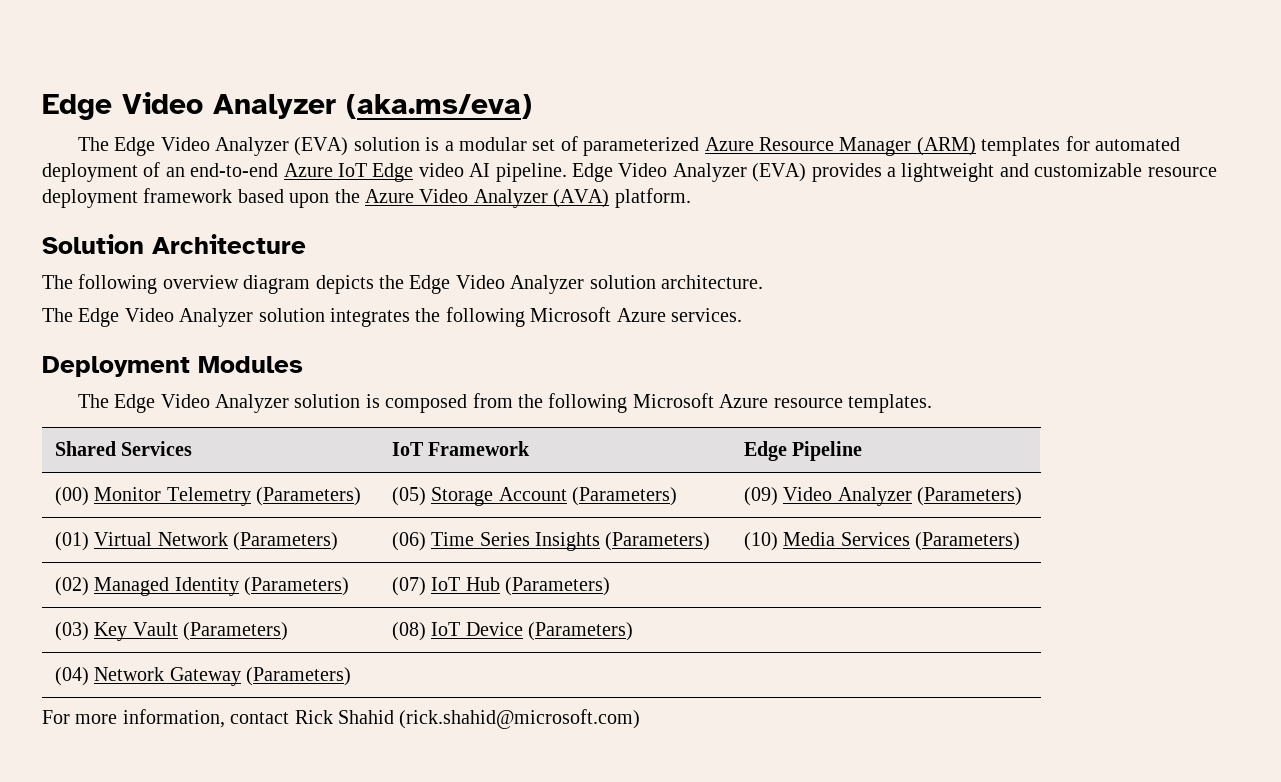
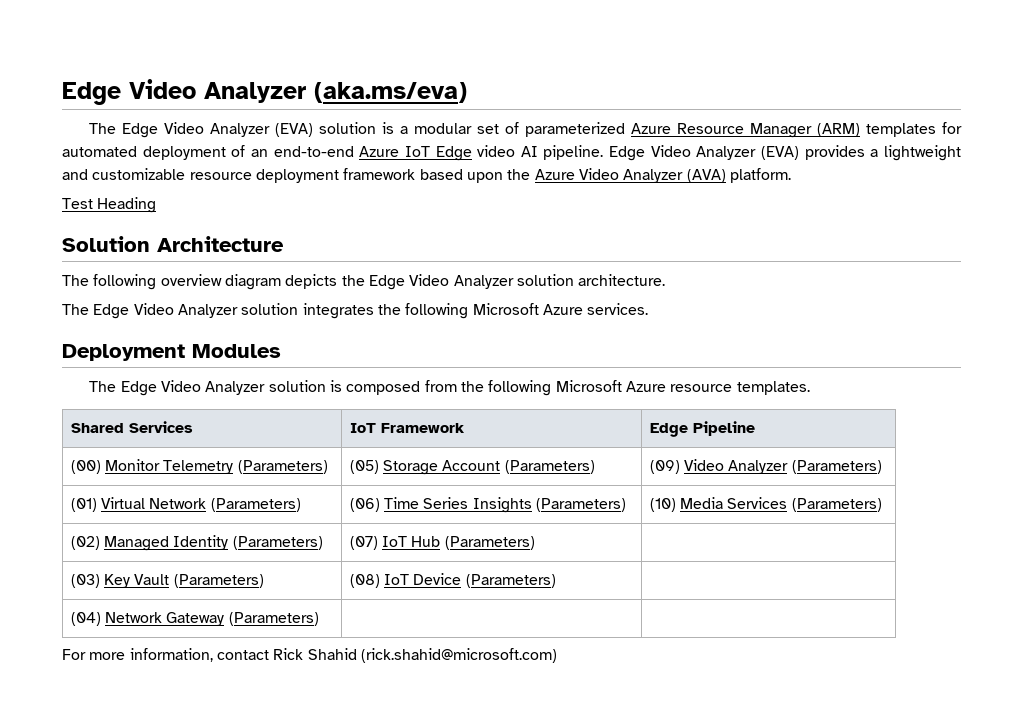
+ Test Heading

